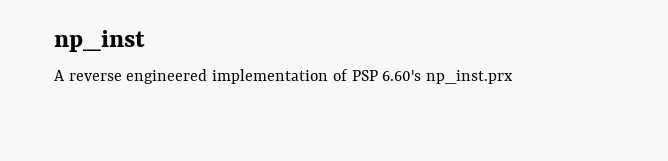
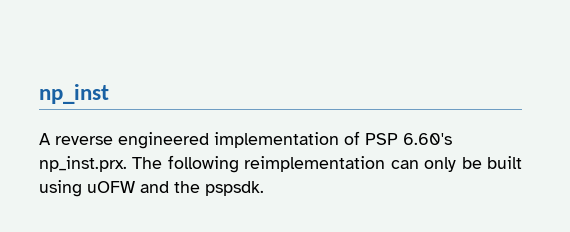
- A reverse engineered implementation of PSP 6.60's np_inst.prx
+ A reverse engineered implementation of PSP 6.60's np_inst.prx. The following reimplementation can only be built using uOFW and the pspsdk.

